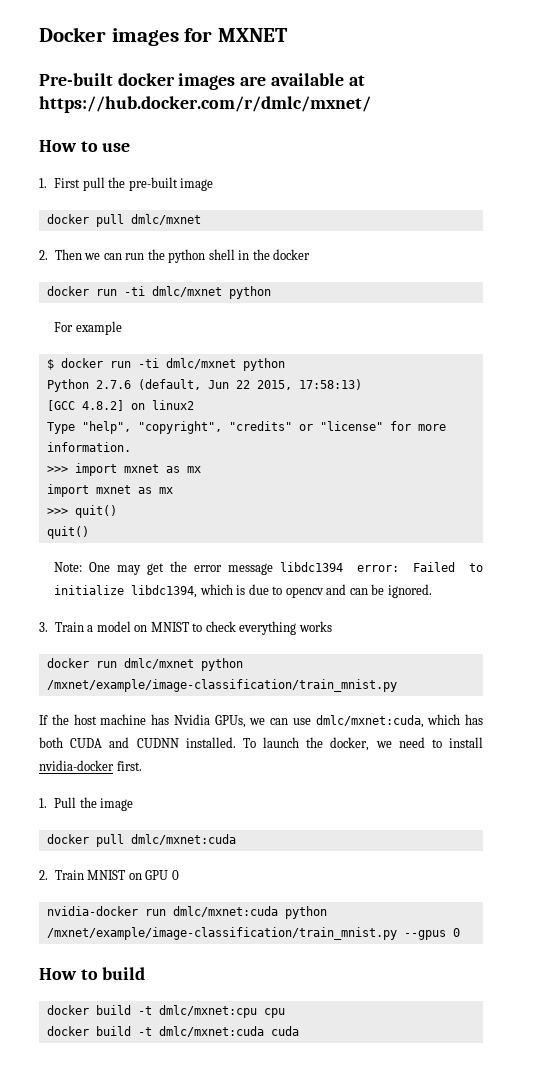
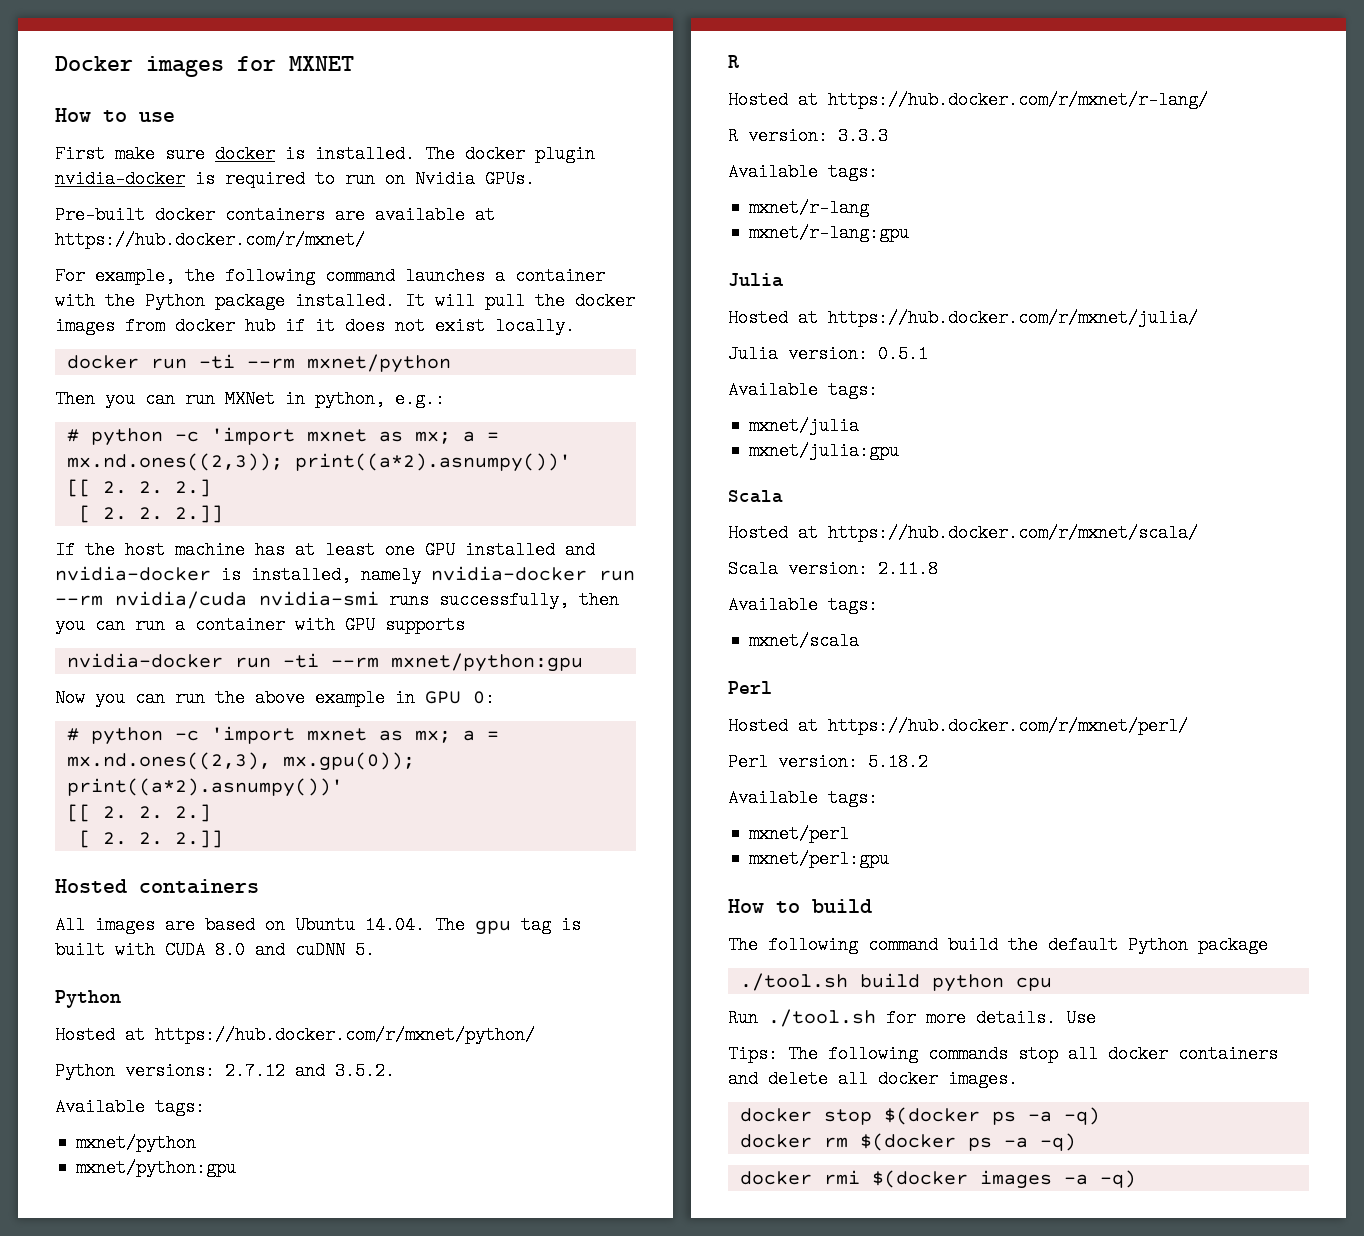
- Pre-built docker images are available at https://hub.docker.com/r/dmlc/mxnet/
  How to use
- 1. First pull the pre-built image
- docker pull dmlc/mxnet
- 2. Then we can run the python shell in the docker
- docker run -ti dmlc/mxnet python
- For example
- $ docker run -ti dmlc/mxnet python
- Python 2.7.6 (default, Jun 22 2015, 17:58:13)
- [GCC 4.8.2] on linux2
- Type "help", "copyright", "credits" or "license" for more information.
- >>> import mxnet as mx
- import mxnet as mx
- >>> quit()
- quit()
- Note: One may get the error message libdc1394 error: Failed to initialize libdc1394, which is due to opencv and can be ignored.
- 3. Train a model on MNIST to check everything works
- docker run dmlc/mxnet python /mxnet/example/image-classification/train_mnist.py
+ First make sure docker is installed. The docker plugin nvidia-docker is required to run on Nvidia GPUs.
+ Pre-built docker containers are available at https://hub.docker.com/r/mxnet/
+ For example, the following command launches a container with the Python package installed. It will pull the docker images from docker hub if it does not exist locally.
+ docker run -ti --rm mxnet/python
+ Then you can run MXNet in python, e.g.:
+ # python -c 'import mxnet as mx; a = mx.nd.ones((2,3)); print((a*2).asnumpy())'
+ [[ 2. 2. 2.]
+ [ 2. 2. 2.]]
- If the host machine has Nvidia GPUs, we can use dmlc/mxnet:cuda, which has both CUDA and CUDNN installed. To launch the docker, we need to install nvidia-docker first.
- 1. Pull the image
- docker pull dmlc/mxnet:cuda
- 2. Train MNIST on GPU 0
- nvidia-docker run dmlc/mxnet:cuda python /mxnet/example/image-classification/train_mnist.py --gpus 0
+ If the host machine has at least one GPU installed and nvidia-docker is installed, namely nvidia-docker run --rm nvidia/cuda nvidia-smi runs successfully, then you can run a container with GPU supports
+ nvidia-docker run -ti --rm mxnet/python:gpu
+ Now you can run the above example in GPU 0:
+ # python -c 'import mxnet as mx; a = mx.nd.ones((2,3), mx.gpu(0)); print((a*2).asnumpy())'
+ [[ 2. 2. 2.]
+ [ 2. 2. 2.]]
+ Hosted containers
+ All images are based on Ubuntu 14.04. The gpu tag is built with CUDA 8.0 and cuDNN 5.
+ Python
+ Hosted at https://hub.docker.com/r/mxnet/python/
+ Python versions: 2.7.12 and 3.5.2.
+ Available tags:
+ mxnet/python
+ mxnet/python:gpu
+ R
+ Hosted at https://hub.docker.com/r/mxnet/r-lang/
+ R version: 3.3.3
+ Available tags:
+ mxnet/r-lang
+ mxnet/r-lang:gpu
+ Julia
+ Hosted at https://hub.docker.com/r/mxnet/julia/
+ Julia version: 0.5.1
+ Available tags:
+ mxnet/julia
+ mxnet/julia:gpu
+ Scala
+ Hosted at https://hub.docker.com/r/mxnet/scala/
+ Scala version: 2.11.8
+ Available tags:
+ mxnet/scala
+ Perl
+ Hosted at https://hub.docker.com/r/mxnet/perl/
+ Perl version: 5.18.2
+ Available tags:
+ mxnet/perl
+ mxnet/perl:gpu
  How to build
- docker build -t dmlc/mxnet:cpu cpu
- docker build -t dmlc/mxnet:cuda cuda
+ The following command build the default Python package
+ ./tool.sh build python cpu
+ Run ./tool.sh for more details. Use
+ Tips: The following commands stop all docker containers and delete all docker images.
+ docker stop $(docker ps -a -q)
+ docker rm $(docker ps -a -q)
+ docker rmi $(docker images -a -q)

